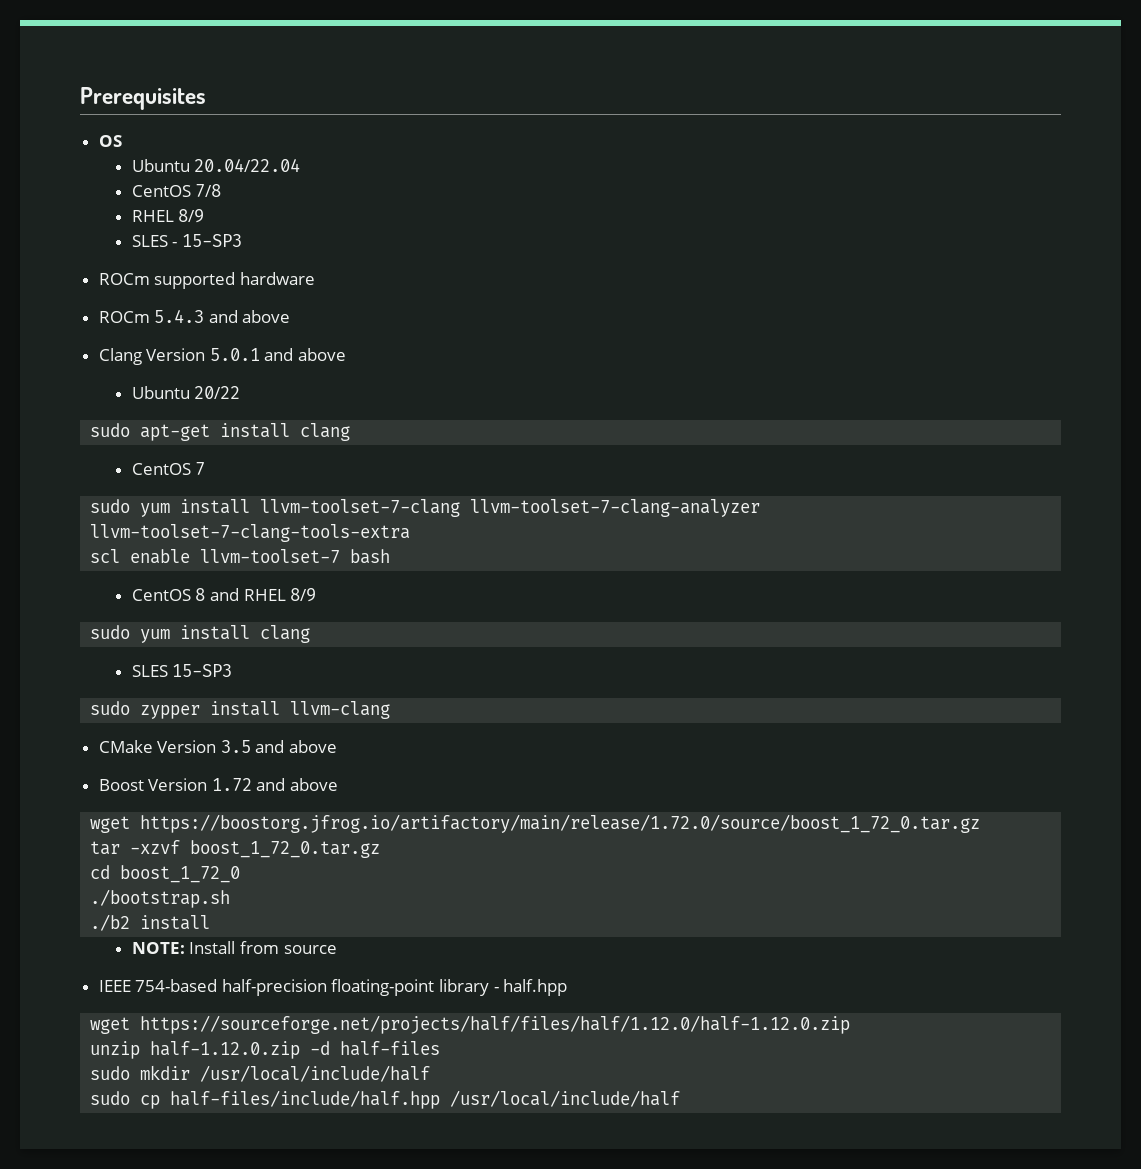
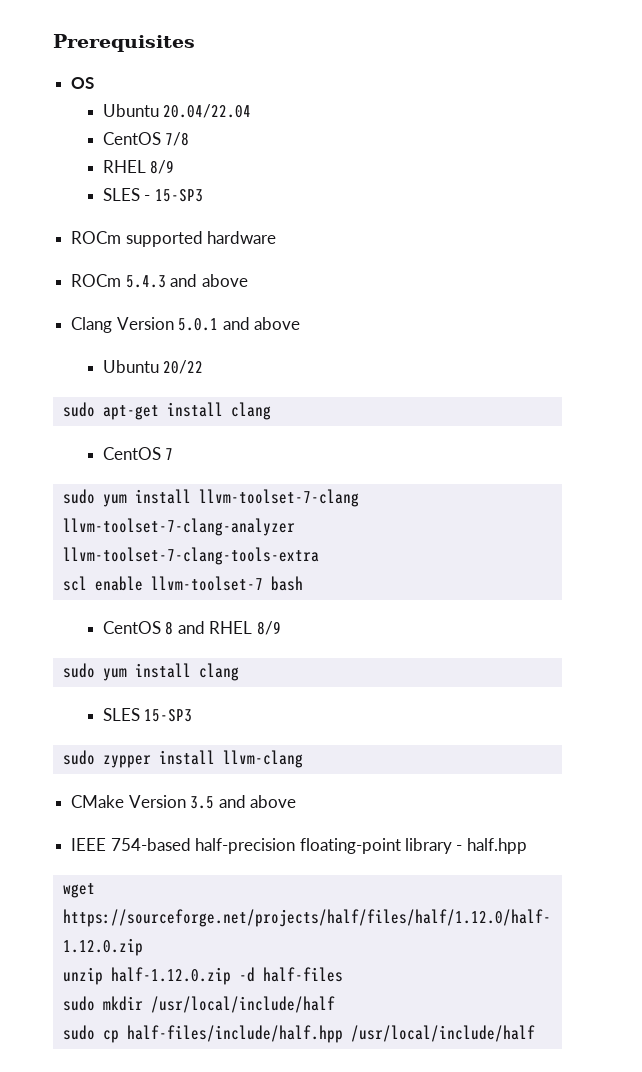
- Boost Version 1.72 and above
- wget https://boostorg.jfrog.io/artifactory/main/release/1.72.0/source/boost_1_72_0.tar.gz
- tar -xzvf boost_1_72_0.tar.gz
- cd boost_1_72_0
- ./bootstrap.sh
- ./b2 install
- NOTE: Install from source

